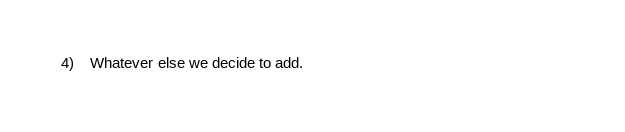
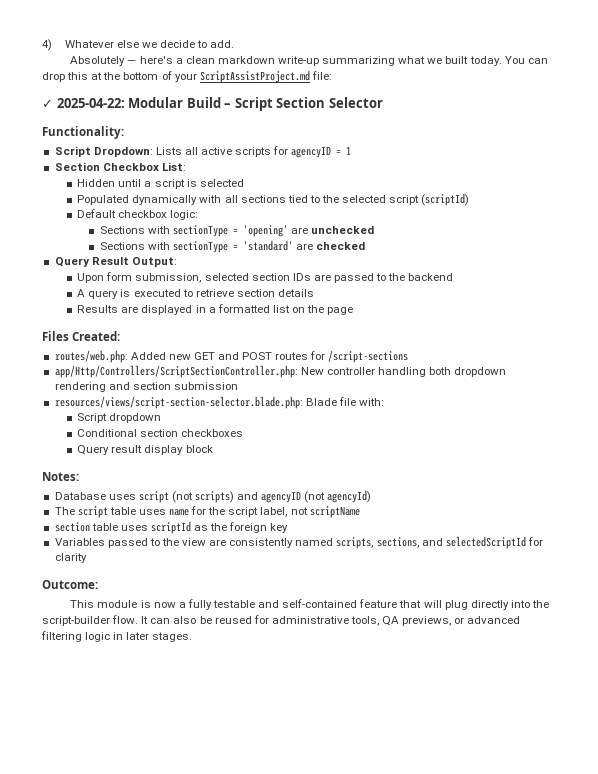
+ Absolutely — here's a clean markdown write-up summarizing what we built today. You can drop this at the bottom of your ScriptAssistProject.md file:
+ ✓ 2025-04-22: Modular Build – Script Section Selector
+ Functionality:
+ Script Dropdown: Lists all active scripts for agencyID = 1
+ Section Checkbox List:
+ Hidden until a script is selected
+ Populated dynamically with all sections tied to the selected script (scriptId)
+ Default checkbox logic:
+ Sections with sectionType = 'opening' are unchecked
+ Sections with sectionType = 'standard' are checked
+ Query Result Output:
+ Upon form submission, selected section IDs are passed to the backend
+ A query is executed to retrieve section details
+ Results are displayed in a formatted list on the page
+ Files Created:
+ routes/web.php: Added new GET and POST routes for /script-sections
+ app/Http/Controllers/ScriptSectionController.php: New controller handling both dropdown rendering and section submission
+ resources/views/script-section-selector.blade.php: Blade file with:
+ Script dropdown
+ Conditional section checkboxes
+ Query result display block
+ Notes:
+ Database uses script (not scripts) and agencyID (not agencyId)
+ The script table uses name for the script label, not scriptName
+ section table uses scriptId as the foreign key
+ Variables passed to the view are consistently named scripts, sections, and selectedScriptId for clarity
+ Outcome:
+ This module is now a fully testable and self-contained feature that will plug directly into the script-builder flow. It can also be reused for administrative tools, QA previews, or advanced filtering logic in later stages.

